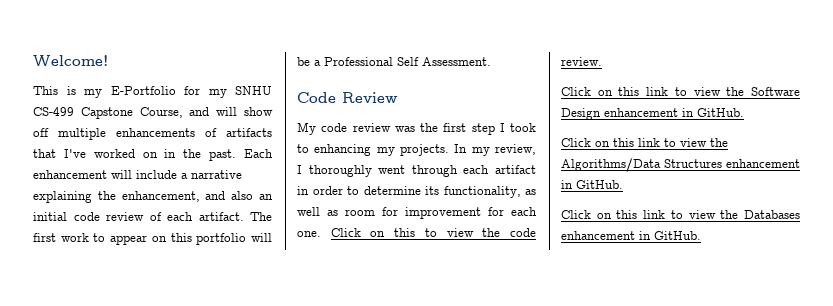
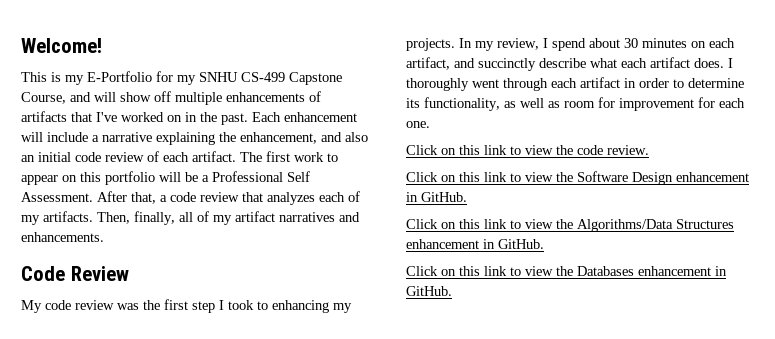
+ After that, a code review that analyzes each of my artifacts. Then, finally, all of my artifact narratives and enhancements.
- In my review, I thoroughly went through each artifact in order to determine its functionality, as well as room for improvement for each one. Click on this to view the code review.
+ In my review, I spend about 30 minutes on each artifact, and succinctly describe what each artifact does. I thoroughly went through each artifact in order to determine its functionality, as well as room for improvement for each one.
+ Click on this link to view the code review.

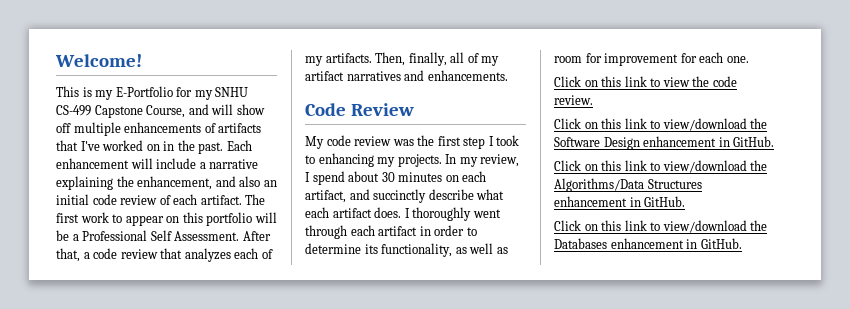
- Click on this link to view the Software Design enhancement in GitHub.
+ Click on this link to view/download the Software Design enhancement in GitHub.
- Click on this link to view the Algorithms/Data Structures enhancement in GitHub.
+ Click on this link to view/download the Algorithms/Data Structures enhancement in GitHub.
- Click on this link to view the Databases enhancement in GitHub.
+ Click on this link to view/download the Databases enhancement in GitHub.

